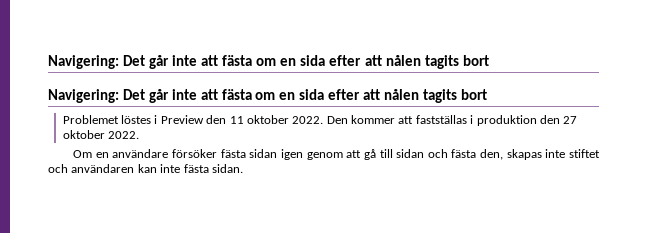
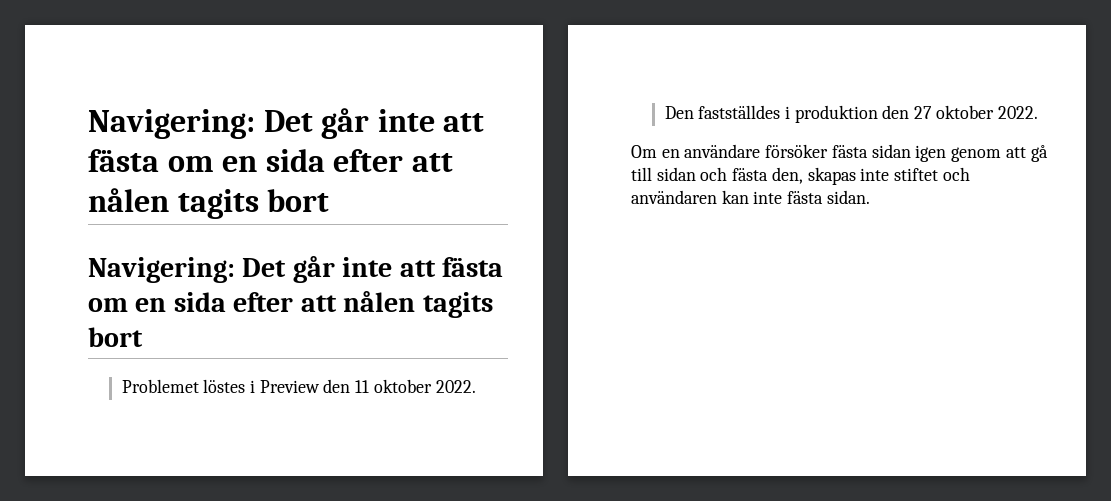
- Den kommer att fastställas i produktion den 27 oktober 2022.
+ Den fastställdes i produktion den 27 oktober 2022.

